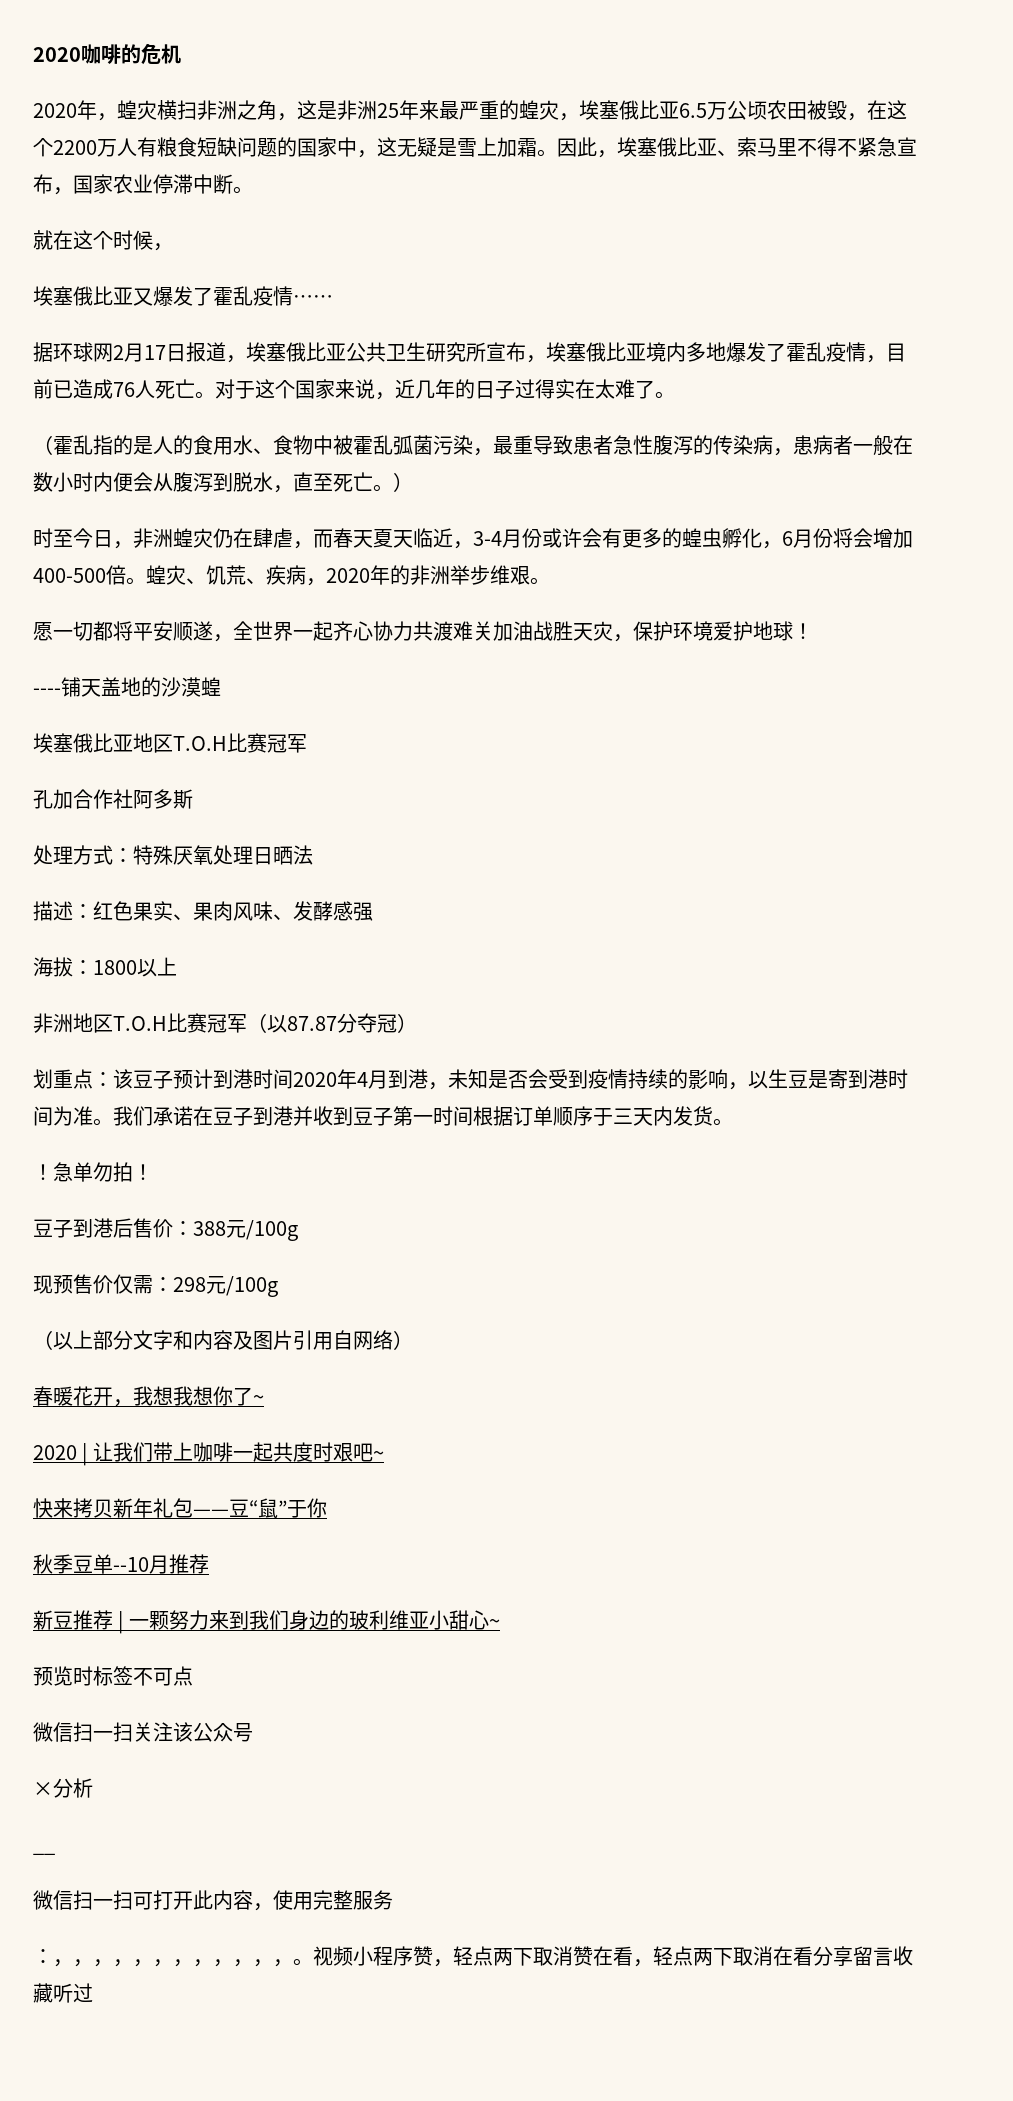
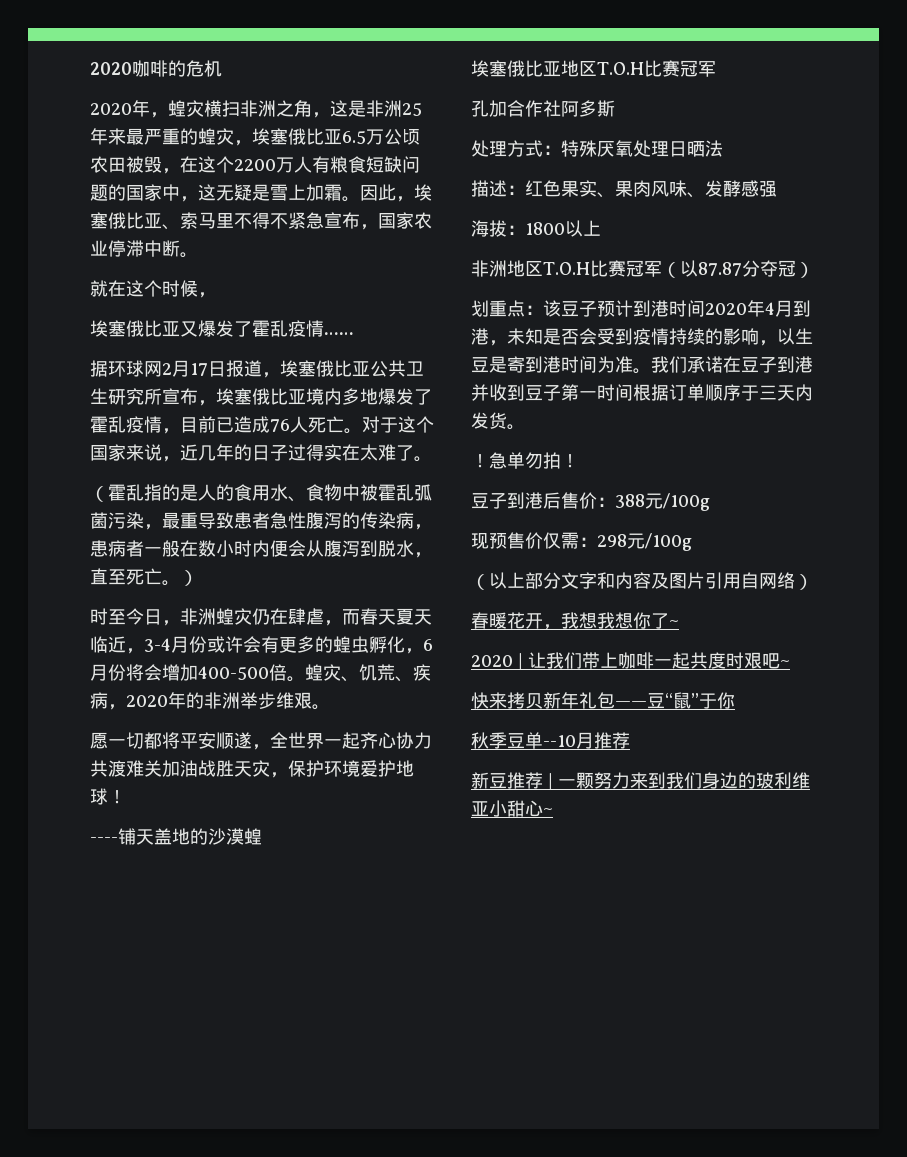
- 预览时标签不可点
- 微信扫一扫关注该公众号
- ×分析
- __
- 微信扫一扫可打开此内容，使用完整服务
- ：，，，，，，，，，，，，。视频小程序赞，轻点两下取消赞在看，轻点两下取消在看分享留言收藏听过

